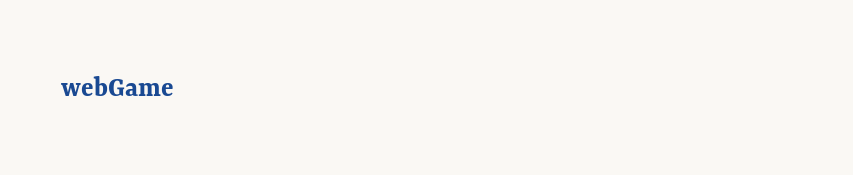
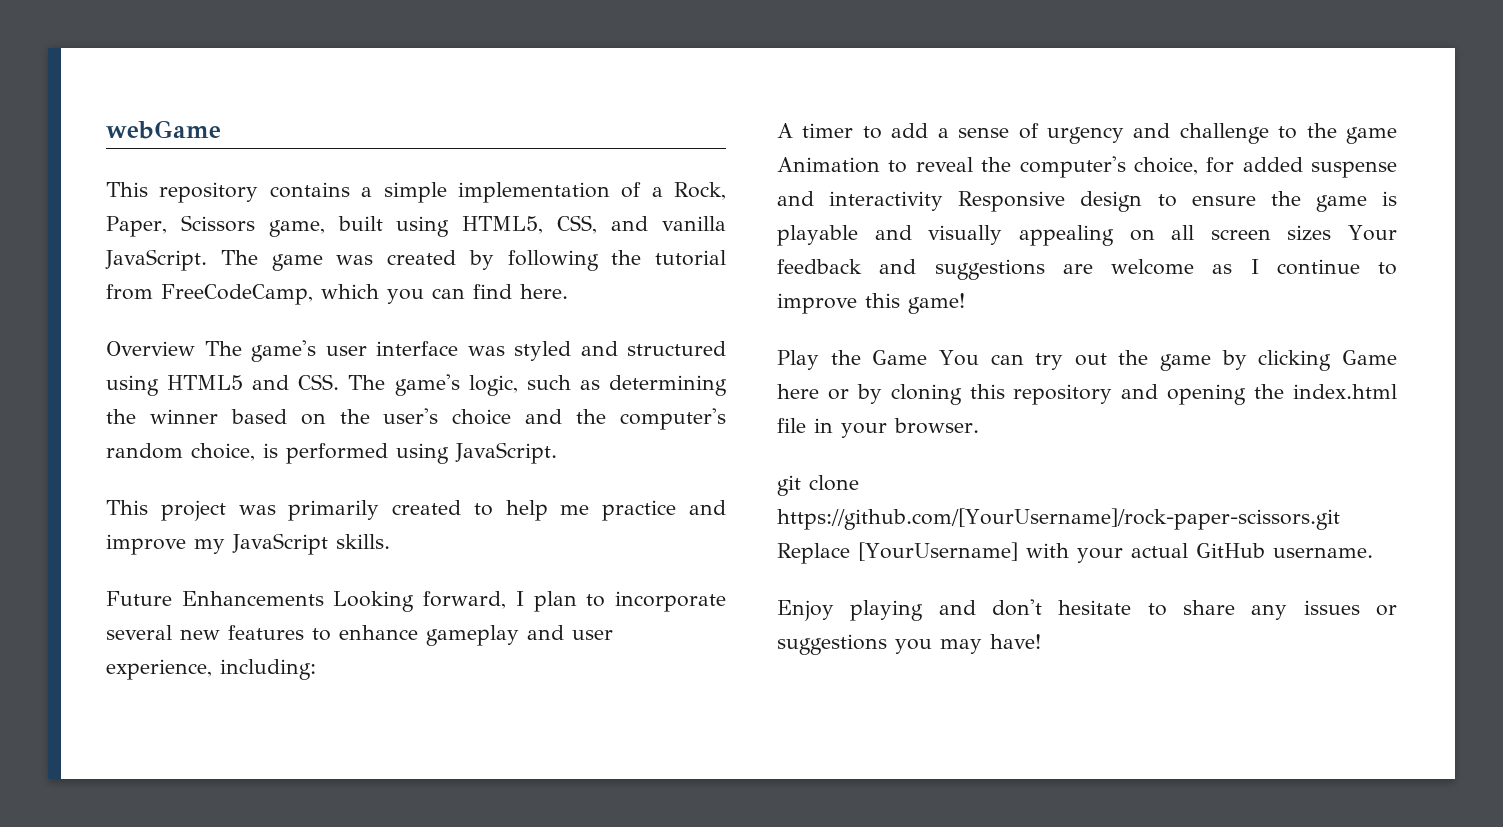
+ This repository contains a simple implementation of a Rock, Paper, Scissors game, built using HTML5, CSS, and vanilla JavaScript. The game was created by following the tutorial from FreeCodeCamp, which you can find here.
+ Overview The game's user interface was styled and structured using HTML5 and CSS. The game's logic, such as determining the winner based on the user's choice and the computer's random choice, is performed using JavaScript.
+ This project was primarily created to help me practice and improve my JavaScript skills.
+ Future Enhancements Looking forward, I plan to incorporate several new features to enhance gameplay and user experience, including:
+ A timer to add a sense of urgency and challenge to the game Animation to reveal the computer's choice, for added suspense and interactivity Responsive design to ensure the game is playable and visually appealing on all screen sizes Your feedback and suggestions are welcome as I continue to improve this game!
+ Play the Game You can try out the game by clicking Game here or by cloning this repository and opening the index.html file in your browser.
+ git clone https://github.com/[YourUsername]/rock-paper-scissors.git Replace [YourUsername] with your actual GitHub username.
+ Enjoy playing and don't hesitate to share any issues or suggestions you may have!

